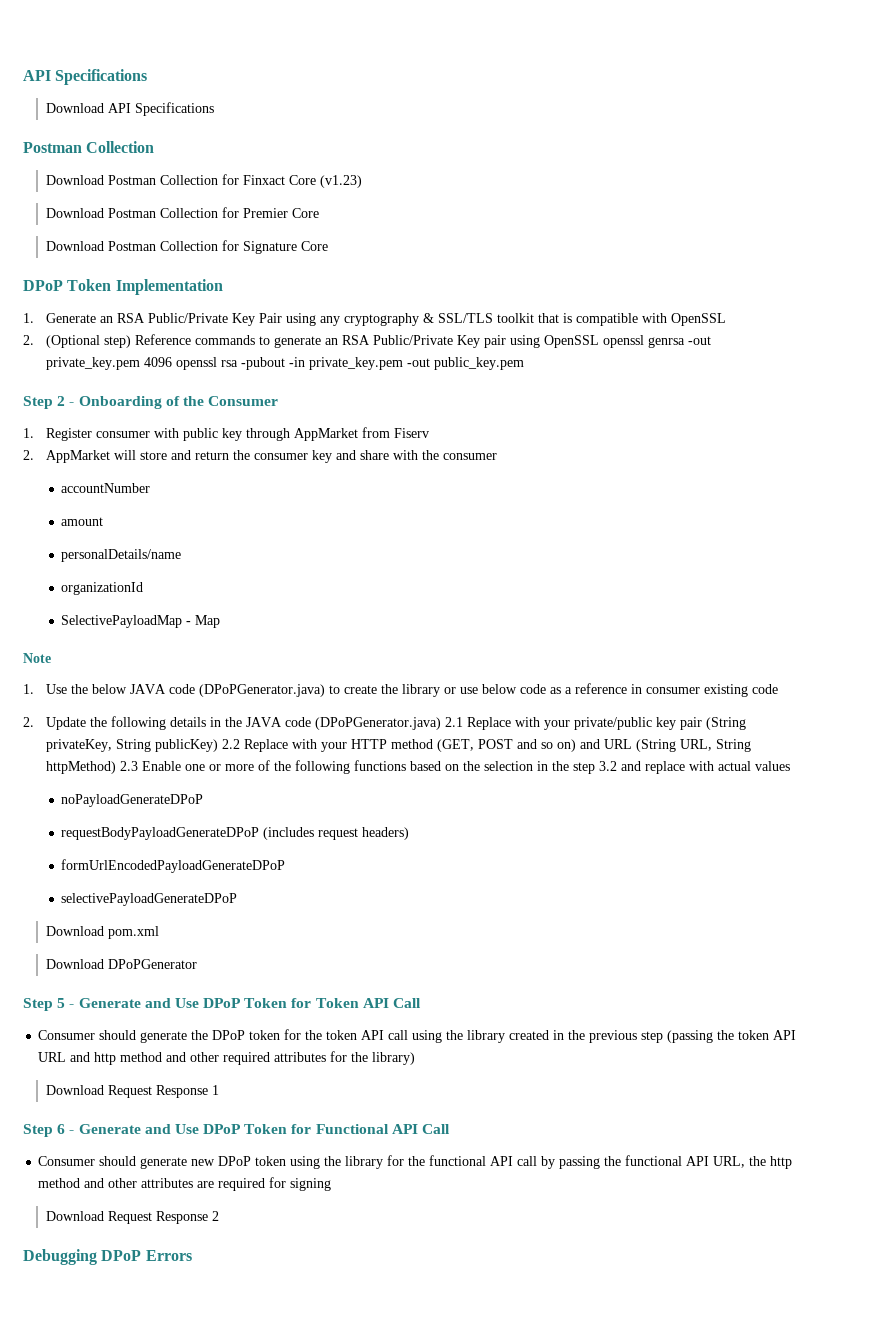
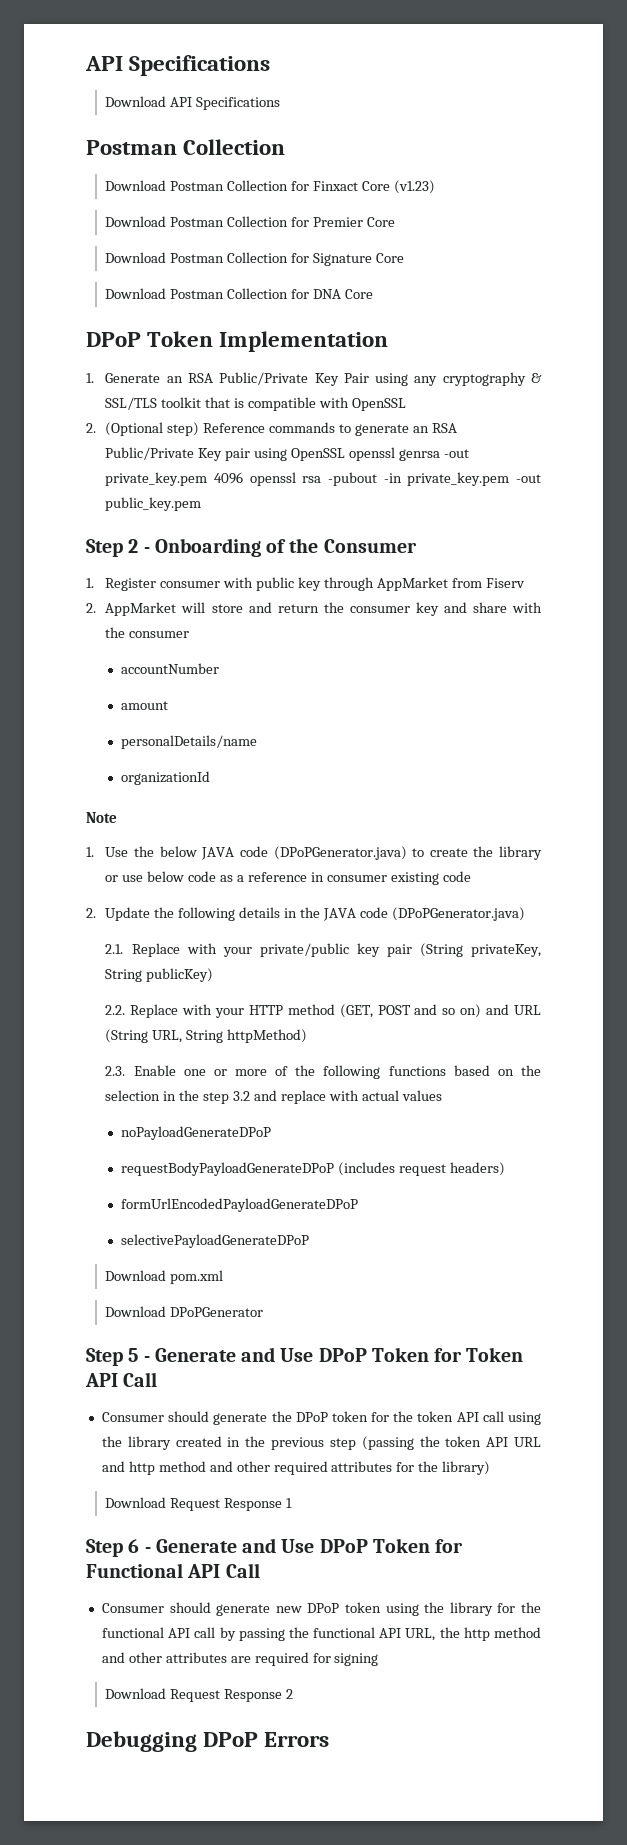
+ Download Postman Collection for DNA Core
- SelectivePayloadMap - Map
- 2. Update the following details in the JAVA code (DPoPGenerator.java) 2.1 Replace with your private/public key pair (String privateKey, String publicKey) 2.2 Replace with your HTTP method (GET, POST and so on) and URL (String URL, String httpMethod) 2.3 Enable one or more of the following functions based on the selection in the step 3.2 and replace with actual values
+ 2. Update the following details in the JAVA code (DPoPGenerator.java)
+ 2.1. Replace with your private/public key pair (String privateKey, String publicKey)
+ 2.2. Replace with your HTTP method (GET, POST and so on) and URL (String URL, String httpMethod)
+ 2.3. Enable one or more of the following functions based on the selection in the step 3.2 and replace with actual values

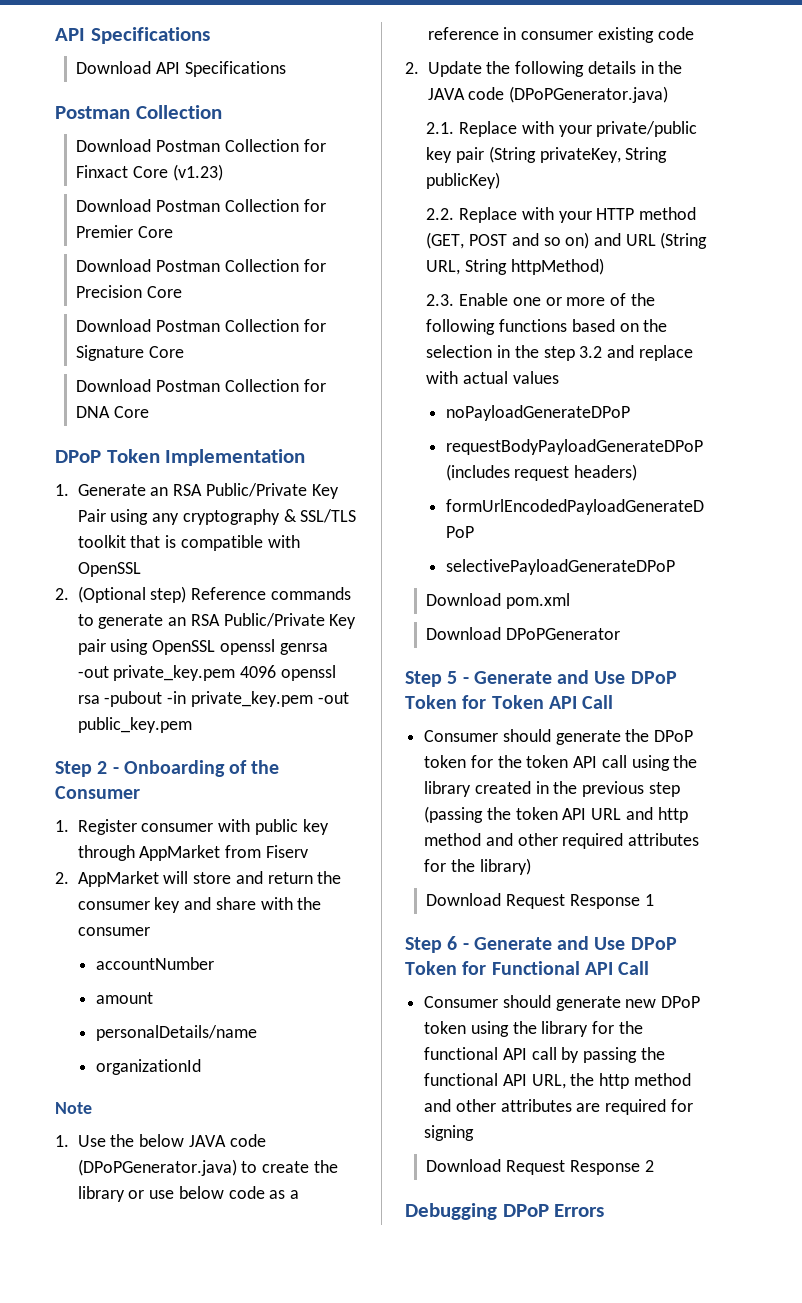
+ Download Postman Collection for Precision Core

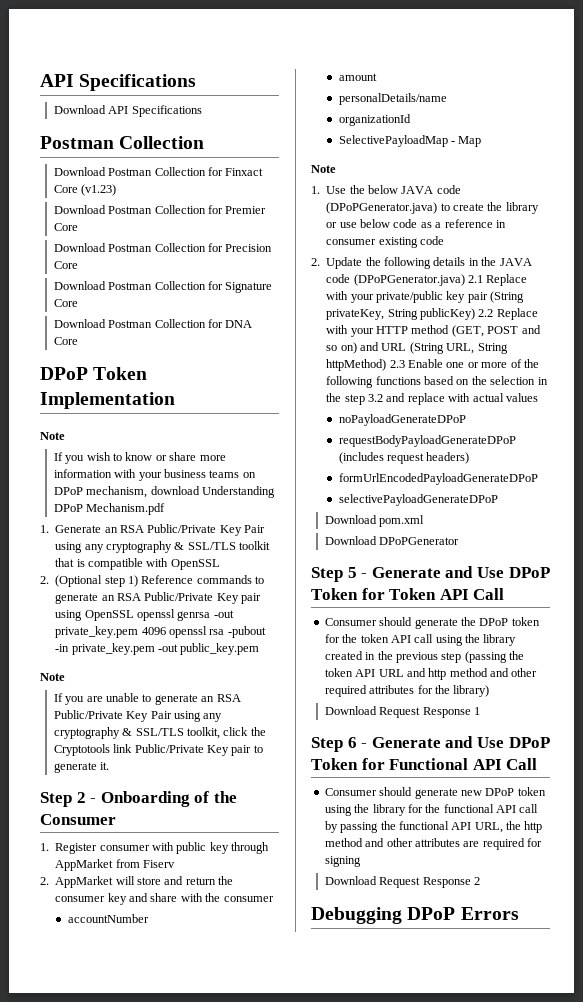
  DPoP Token Implementation
+ Note
+ If you wish to know or share more information with your business teams on DPoP mechanism, download Understanding DPoP Mechanism.pdf
- 2. (Optional step) Reference commands to generate an RSA Public/Private Key pair using OpenSSL openssl genrsa -out private_key.pem 4096 openssl rsa -pubout -in private_key.pem -out public_key.pem
+ 2. (Optional step 1) Reference commands to generate an RSA Public/Private Key pair using OpenSSL openssl genrsa -out private_key.pem 4096 openssl rsa -pubout -in private_key.pem -out public_key.pem
+ Note
+ If you are unable to generate an RSA Public/Private Key Pair using any cryptography & SSL/TLS toolkit, click the Cryptotools link Public/Private Key pair to generate it.
+ SelectivePayloadMap - Map
- 2. Update the following details in the JAVA code (DPoPGenerator.java)
- 2.1. Replace with your private/public key pair (String privateKey, String publicKey)
- 2.2. Replace with your HTTP method (GET, POST and so on) and URL (String URL, String httpMethod)
- 2.3. Enable one or more of the following functions based on the selection in the step 3.2 and replace with actual values
+ 2. Update the following details in the JAVA code (DPoPGenerator.java) 2.1 Replace with your private/public key pair (String privateKey, String publicKey) 2.2 Replace with your HTTP method (GET, POST and so on) and URL (String URL, String httpMethod) 2.3 Enable one or more of the following functions based on the selection in the step 3.2 and replace with actual values

